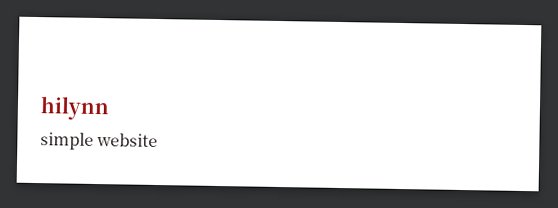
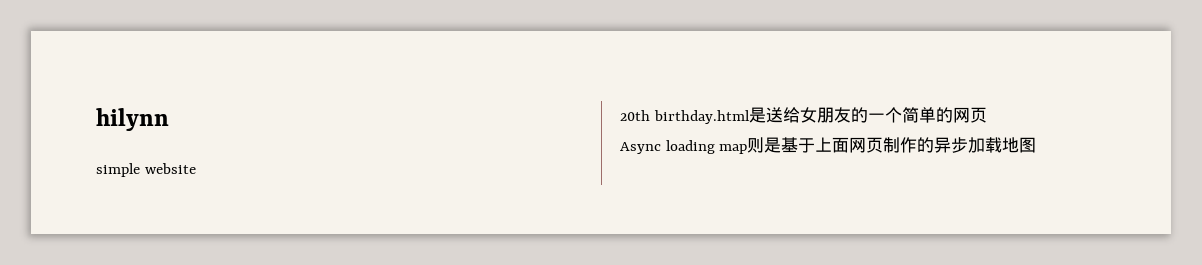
+ 20th birthday.html是送给女朋友的一个简单的网页
+ Async loading map则是基于上面网页制作的异步加载地图

